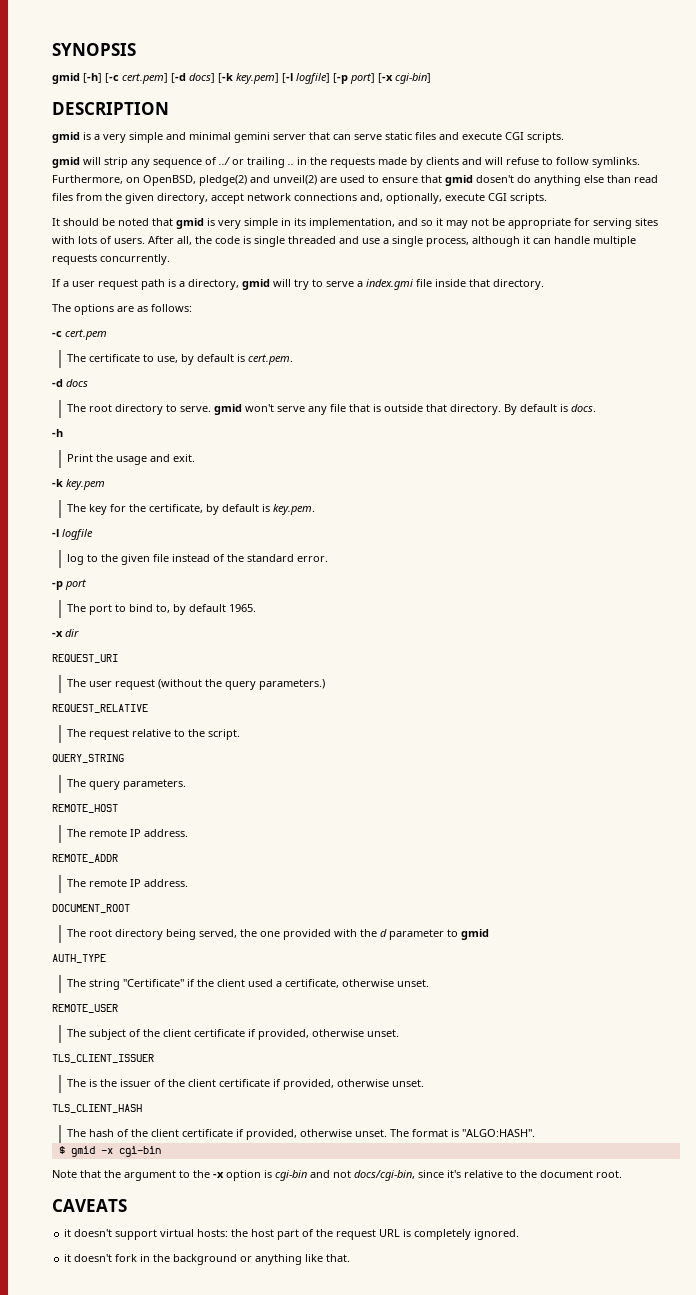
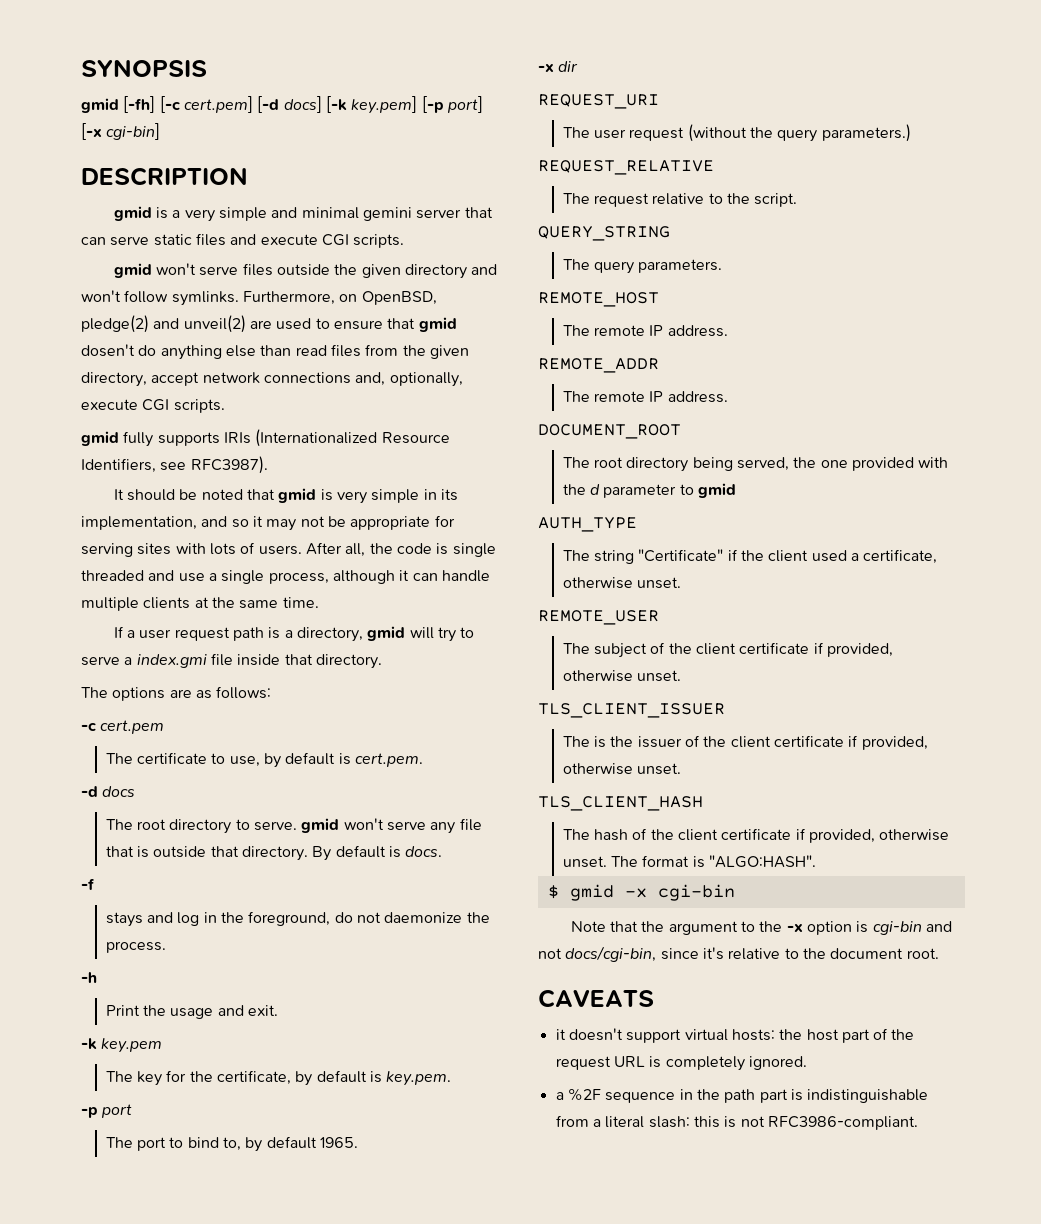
- gmid [-h] [-c cert.pem] [-d docs] [-k key.pem] [-l logfile] [-p port] [-x cgi-bin]
+ gmid [-fh] [-c cert.pem] [-d docs] [-k key.pem] [-p port] [-x cgi-bin]
- gmid will strip any sequence of ../ or trailing .. in the requests made by clients and will refuse to follow symlinks.
+ gmid won't serve files outside the given directory and won't follow symlinks.
+ gmid fully supports IRIs (Internationalized Resource Identifiers, see RFC3987).
- After all, the code is single threaded and use a single process, although it can handle multiple requests concurrently.
+ After all, the code is single threaded and use a single process, although it can handle multiple clients at the same time.
+ -f
+ stays and log in the foreground, do not daemonize the process.
- -l logfile
- log to the given file instead of the standard error.
- it doesn't fork in the background or anything like that.
+ a %2F sequence in the path part is indistinguishable from a literal slash: this is not RFC3986-compliant.

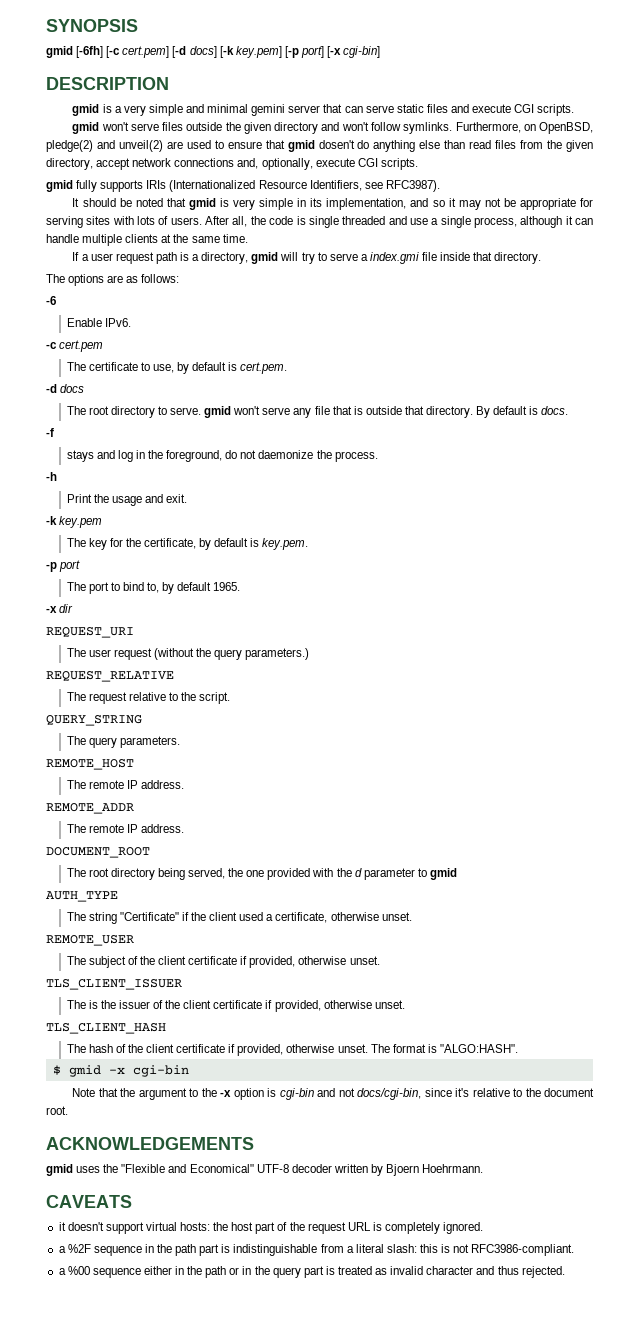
- gmid [-fh] [-c cert.pem] [-d docs] [-k key.pem] [-p port] [-x cgi-bin]
+ gmid [-6fh] [-c cert.pem] [-d docs] [-k key.pem] [-p port] [-x cgi-bin]
+ -6
+ Enable IPv6.
+ ACKNOWLEDGEMENTS
+ gmid uses the "Flexible and Economical" UTF-8 decoder written by Bjoern Hoehrmann.
+ a %00 sequence either in the path or in the query part is treated as invalid character and thus rejected.

